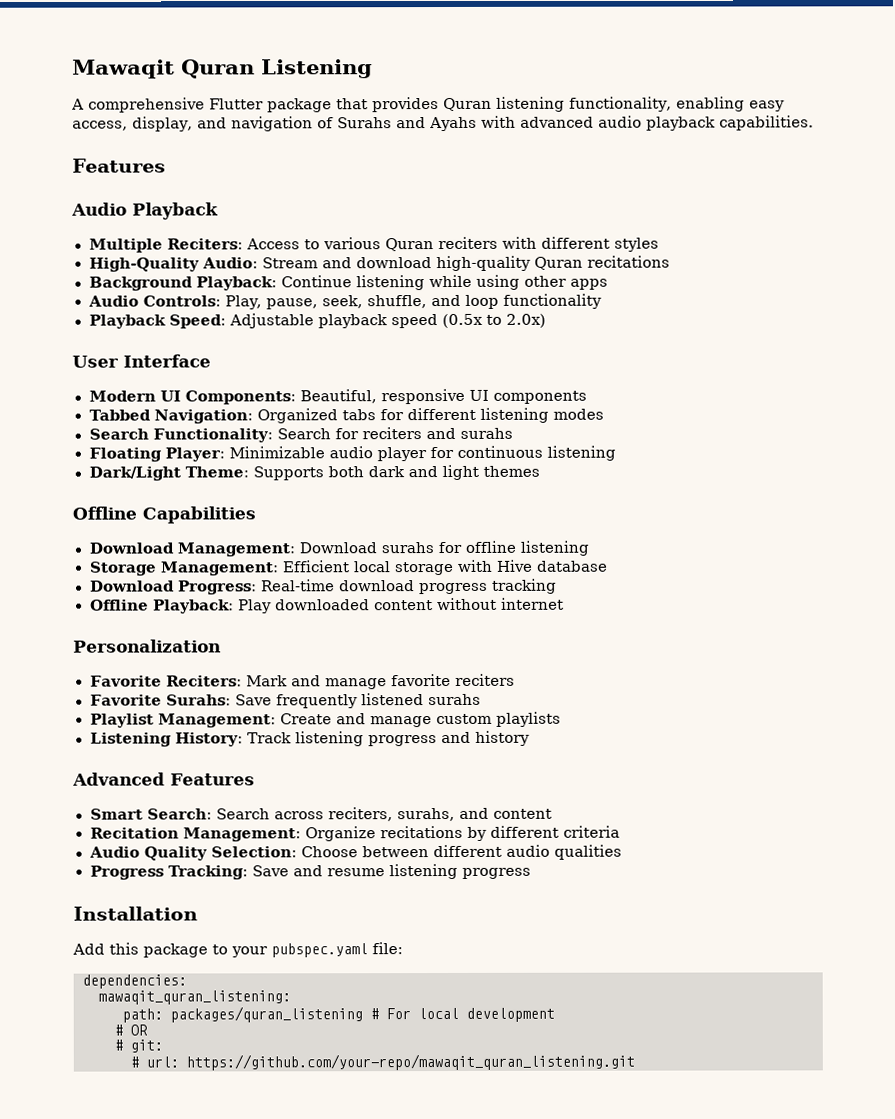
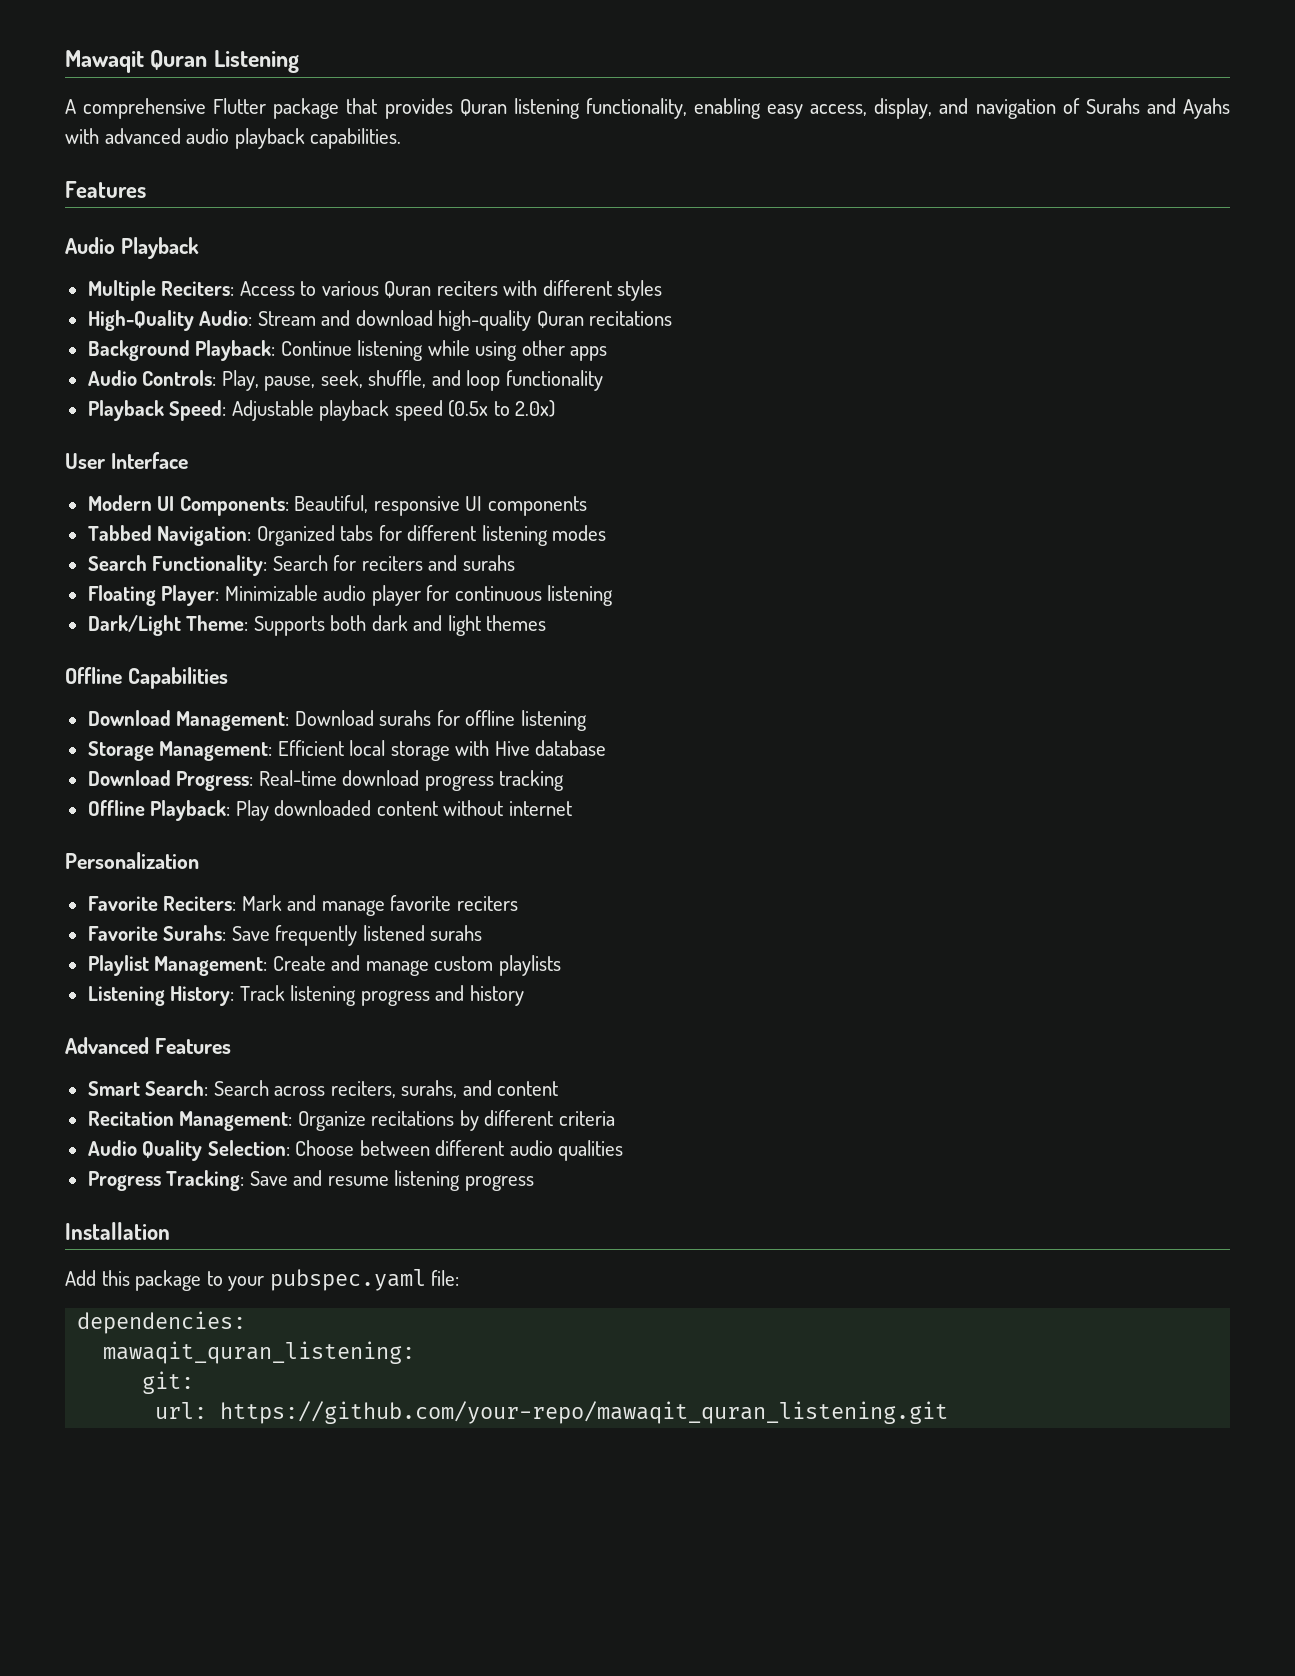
- path: packages/quran_listening # For local development
- # OR
- # git:
+ git:
- # url: https://github.com/your-repo/mawaqit_quran_listening.git
+ url: https://github.com/your-repo/mawaqit_quran_listening.git

